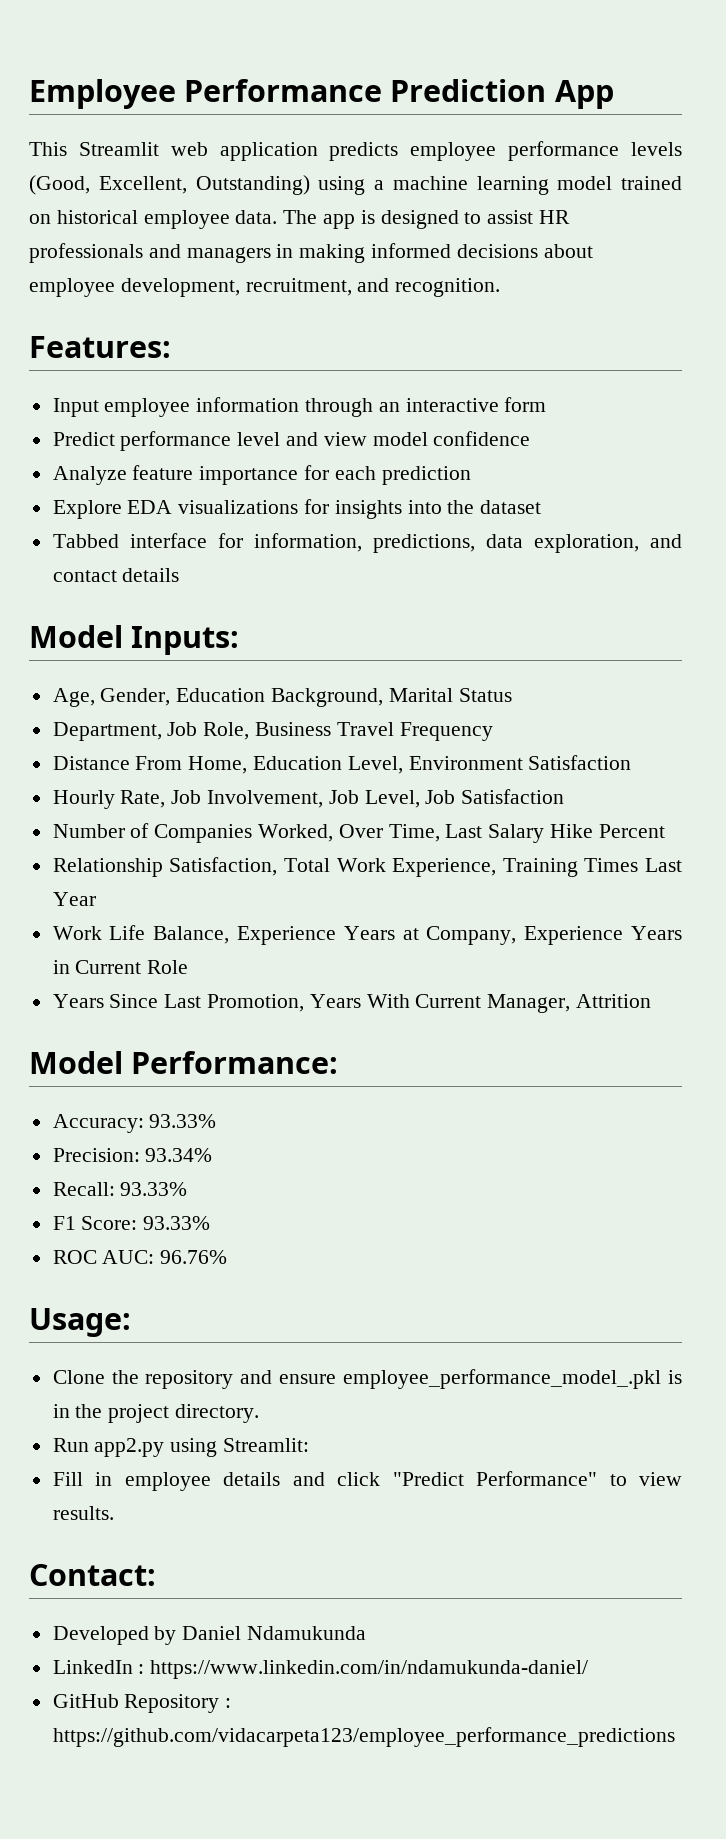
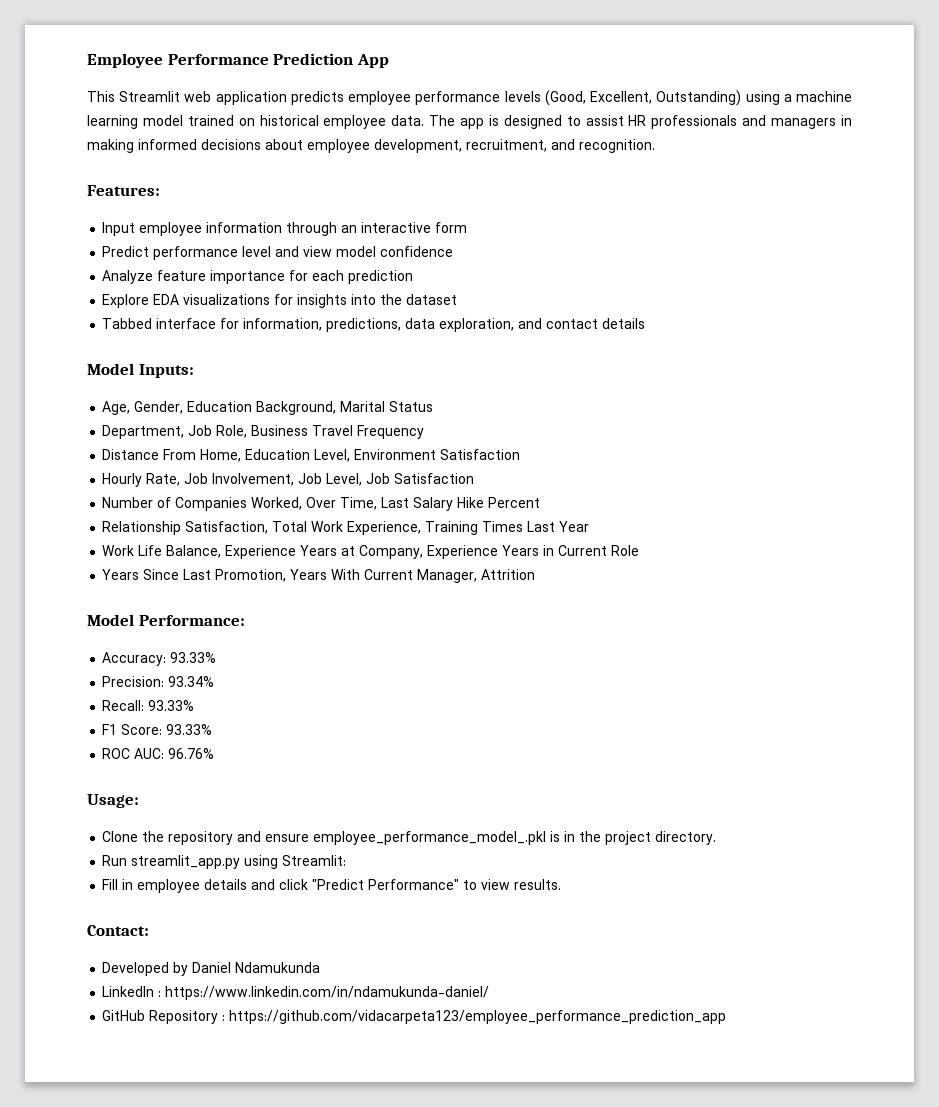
- Run app2.py using Streamlit:
+ Run streamlit_app.py using Streamlit:
- GitHub Repository : https://github.com/vidacarpeta123/employee_performance_predictions
+ GitHub Repository : https://github.com/vidacarpeta123/employee_performance_prediction_app

